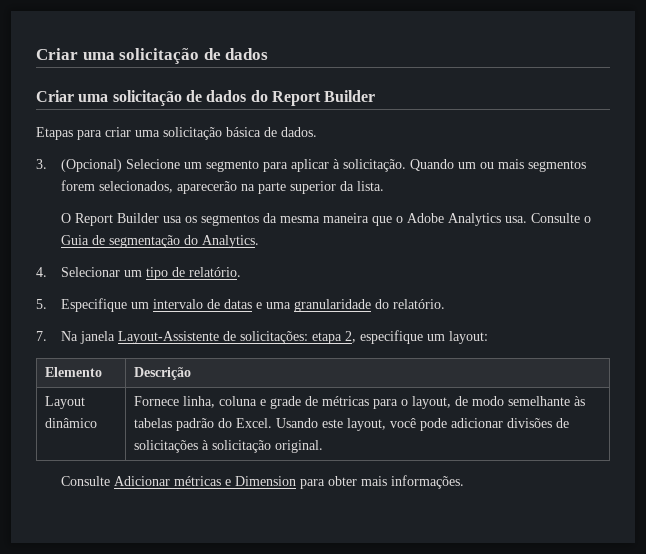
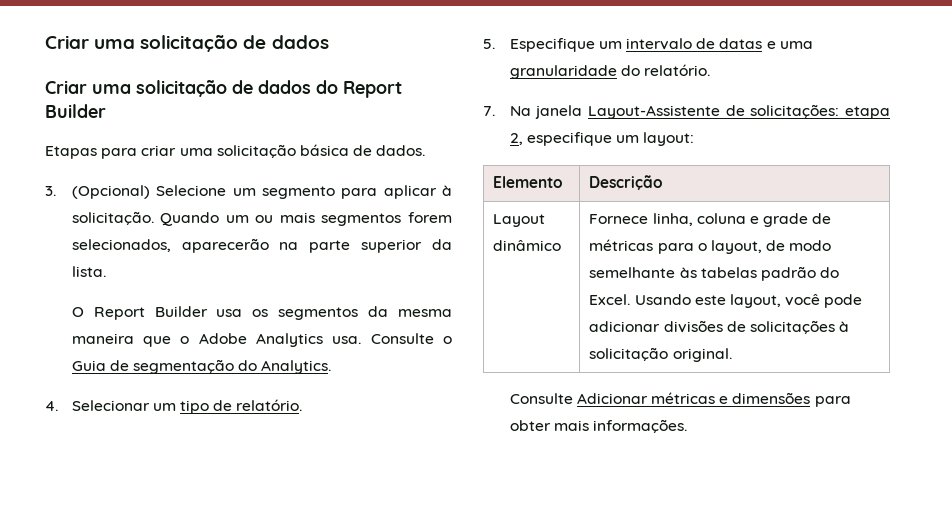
- Consulte Adicionar métricas e Dimension para obter mais informações.
+ Consulte Adicionar métricas e dimensões para obter mais informações.

